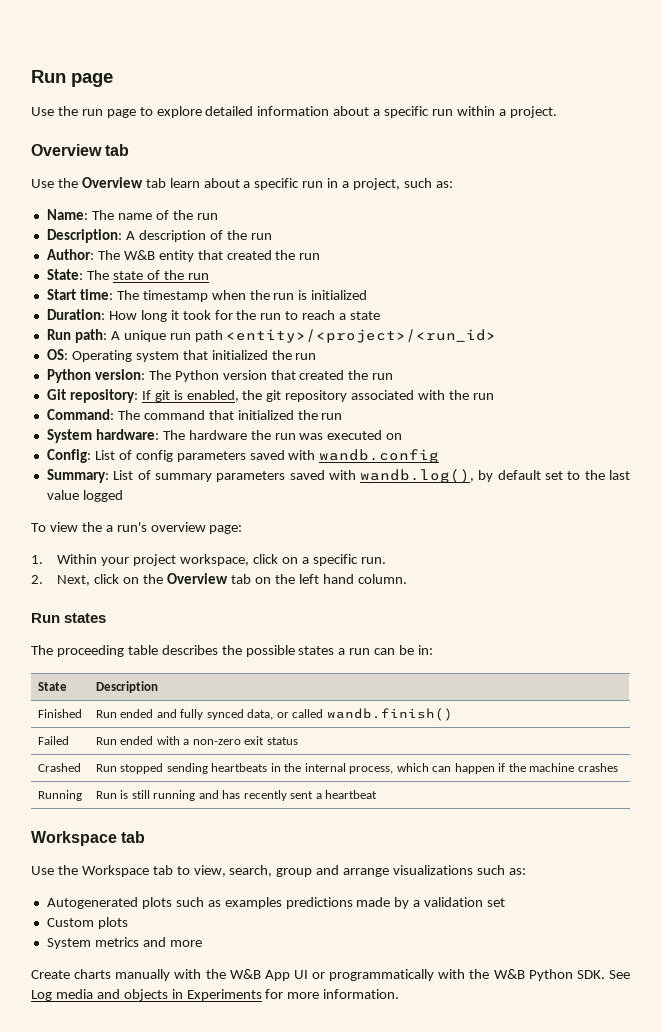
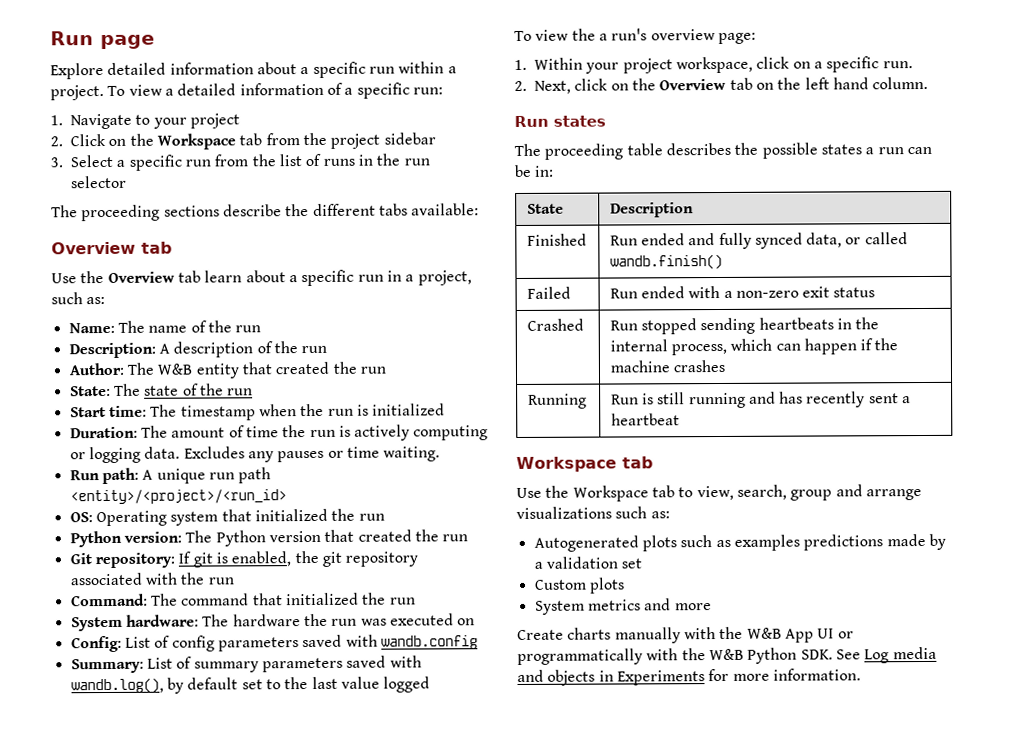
- Use the run page to explore detailed information about a specific run within a project.
+ Explore detailed information about a specific run within a project. To view a detailed information of a specific run:
+ 1. Navigate to your project
+ 2. Click on the Workspace tab from the project sidebar
+ 3. Select a specific run from the list of runs in the run selector
+ The proceeding sections describe the different tabs available:
- Duration: How long it took for the run to reach a state
+ Duration: The amount of time the run is actively computing or logging data. Excludes any pauses or time waiting.

